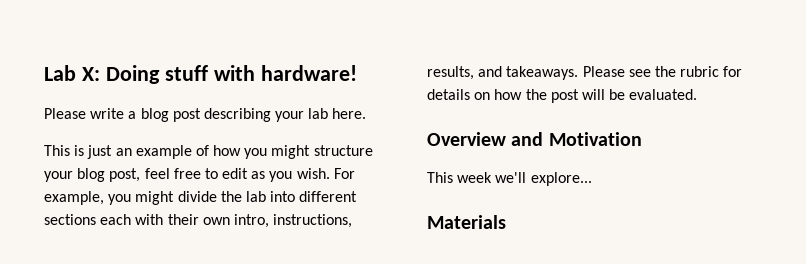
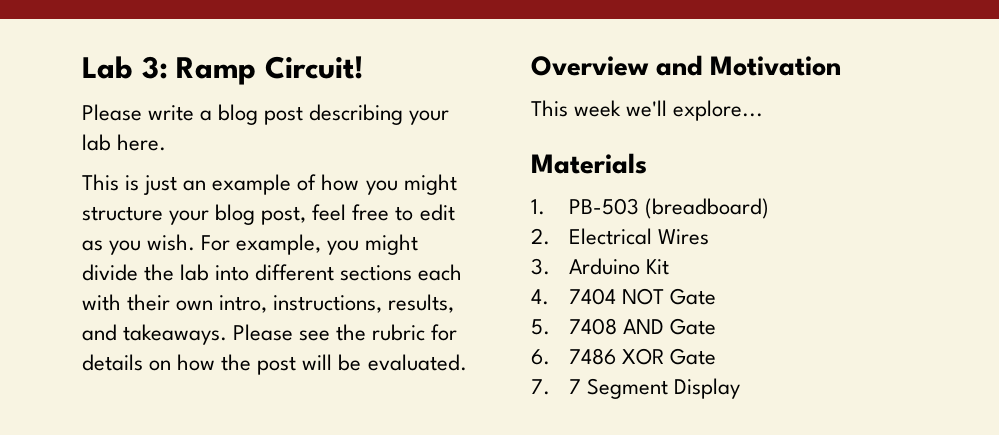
- Lab X: Doing stuff with hardware!
+ Lab 3: Ramp Circuit!
+ 1. PB-503 (breadboard)
+ 2. Electrical Wires
+ 3. Arduino Kit
+ 4. 7404 NOT Gate
+ 5. 7408 AND Gate
+ 6. 7486 XOR Gate
+ 7. 7 Segment Display

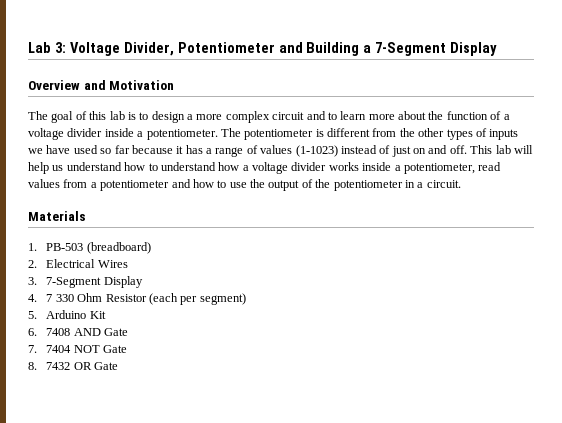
- Lab 3: Ramp Circuit!
- Please write a blog post describing your lab here.
- This is just an example of how you might structure your blog post, feel free to edit as you wish. For example, you might divide the lab into different sections each with their own intro, instructions, results, and takeaways. Please see the rubric for details on how the post will be evaluated.
+ Lab 3: Voltage Divider, Potentiometer and Building a 7-Segment Display
  Overview and Motivation
- This week we'll explore...
+ The goal of this lab is to design a more complex circuit and to learn more about the function of a voltage divider inside a potentiometer. The potentiometer is different from the other types of inputs we have used so far because it has a range of values (1-1023) instead of just on and off. This lab will help us understand how to understand how a voltage divider works inside a potentiometer, read values from a potentiometer and how to use the output of the potentiometer in a circuit.
- 3. Arduino Kit
- 4. 7404 NOT Gate
- 5. 7408 AND Gate
- 6. 7486 XOR Gate
- 7. 7 Segment Display
+ 3. 7-Segment Display
+ 4. 7 330 Ohm Resistor (each per segment)
+ 5. Arduino Kit
+ 6. 7408 AND Gate
+ 7. 7404 NOT Gate
+ 8. 7432 OR Gate

